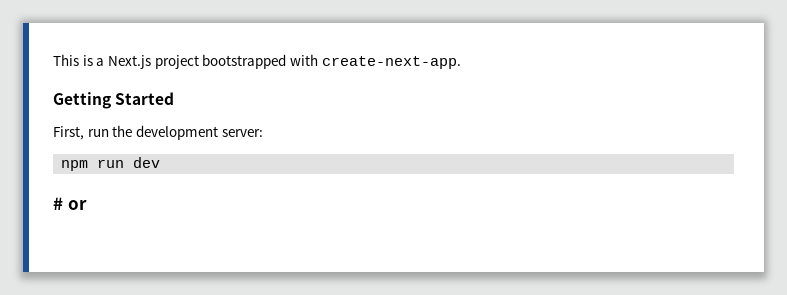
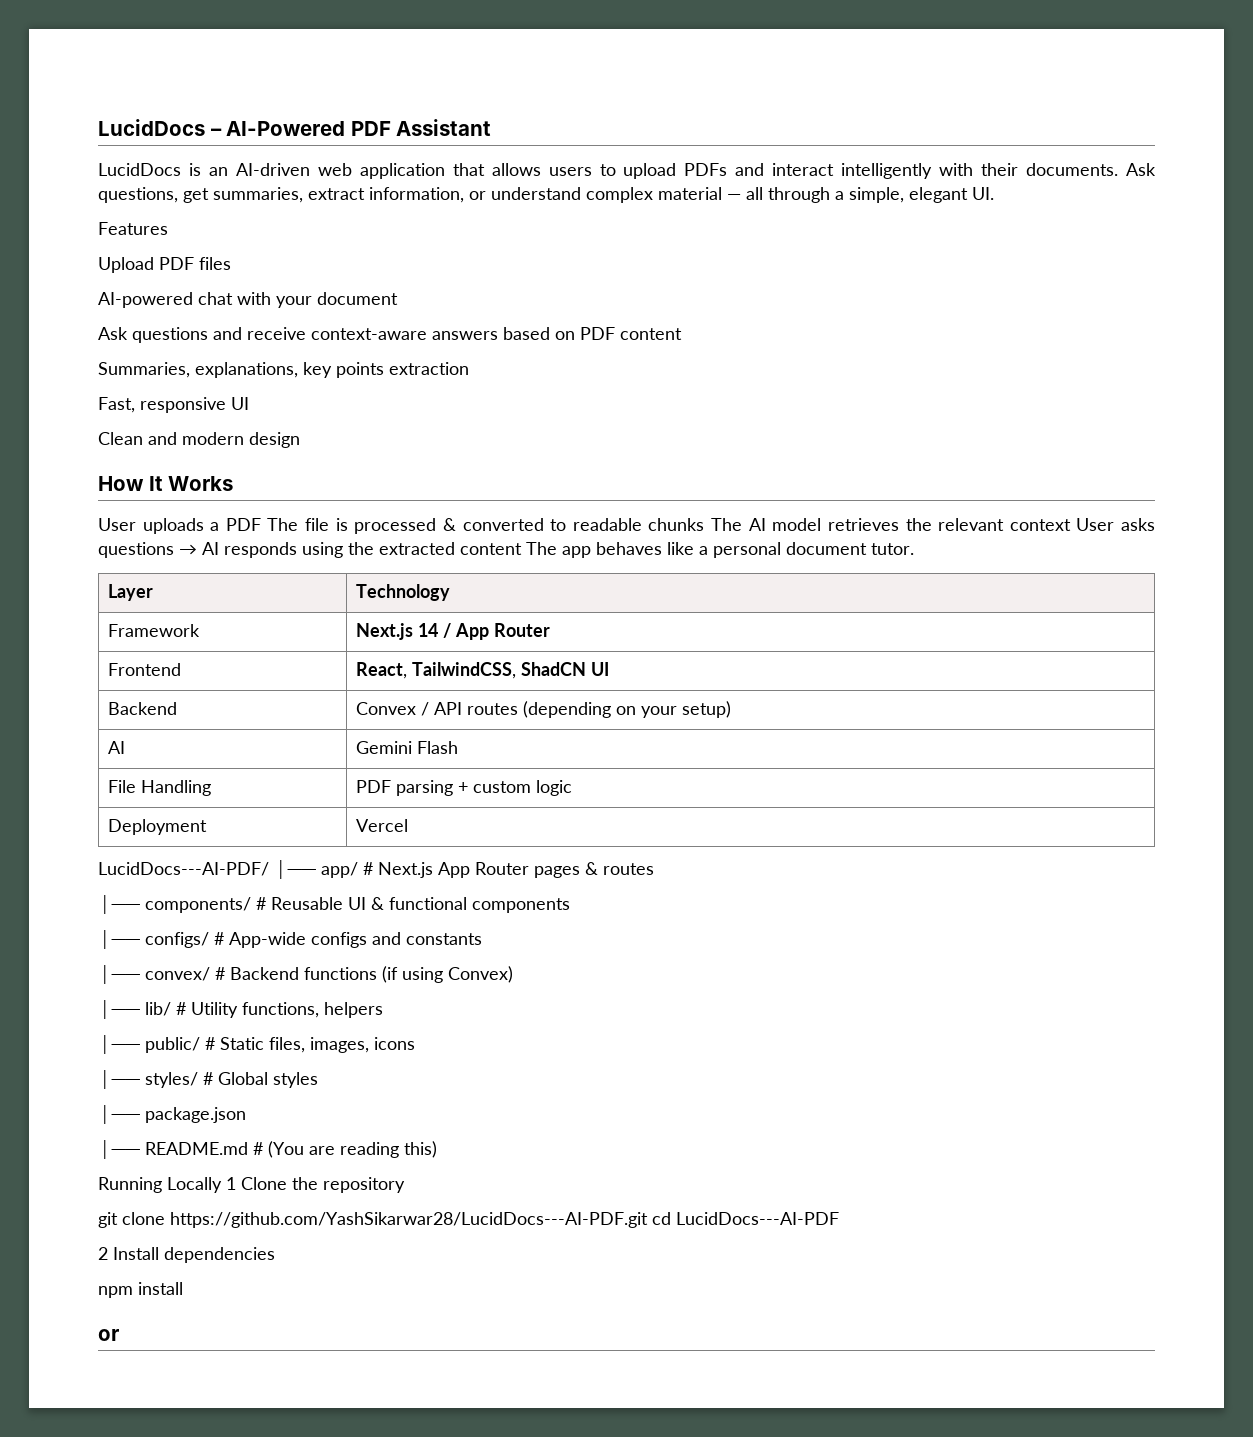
- This is a Next.js project bootstrapped with create-next-app.
- Getting Started
- First, run the development server:
- npm run dev
- # or
+ LucidDocs – AI-Powered PDF Assistant
+ LucidDocs is an AI-driven web application that allows users to upload PDFs and interact intelligently with their documents. Ask questions, get summaries, extract information, or understand complex material — all through a simple, elegant UI.
+ Features
+ Upload PDF files
+ AI-powered chat with your document
+ Ask questions and receive context-aware answers based on PDF content
+ Summaries, explanations, key points extraction
+ Fast, responsive UI
+ Clean and modern design
+ How It Works
+ User uploads a PDF The file is processed & converted to readable chunks The AI model retrieves the relevant context User asks questions → AI responds using the extracted content The app behaves like a personal document tutor.
+ Layer | Technology
+ Framework | Next.js 14 / App Router
+ Frontend | React, TailwindCSS, ShadCN UI
+ Backend | Convex / API routes (depending on your setup)
+ AI | Gemini Flash
+ File Handling | PDF parsing + custom logic
+ Deployment | Vercel
+ LucidDocs---AI-PDF/ │── app/ # Next.js App Router pages & routes
+ │── components/ # Reusable UI & functional components
+ │── configs/ # App-wide configs and constants
+ │── convex/ # Backend functions (if using Convex)
+ │── lib/ # Utility functions, helpers
+ │── public/ # Static files, images, icons
+ │── styles/ # Global styles
+ │── package.json
+ │── README.md # (You are reading this)
+ Running Locally 1 Clone the repository
+ git clone https://github.com/YashSikarwar28/LucidDocs---AI-PDF.git cd LucidDocs---AI-PDF
+ 2 Install dependencies
+ npm install
+ or

